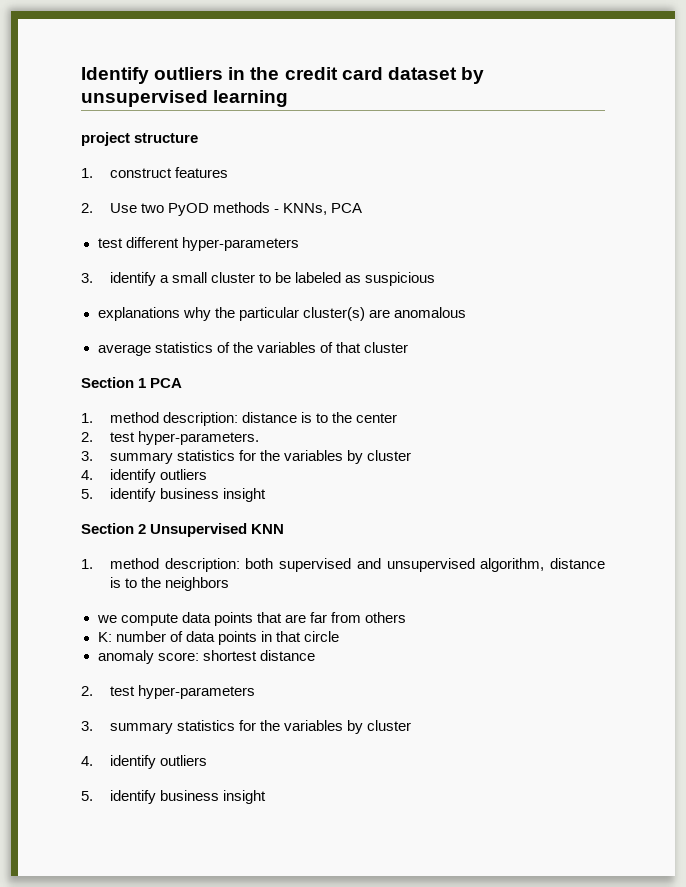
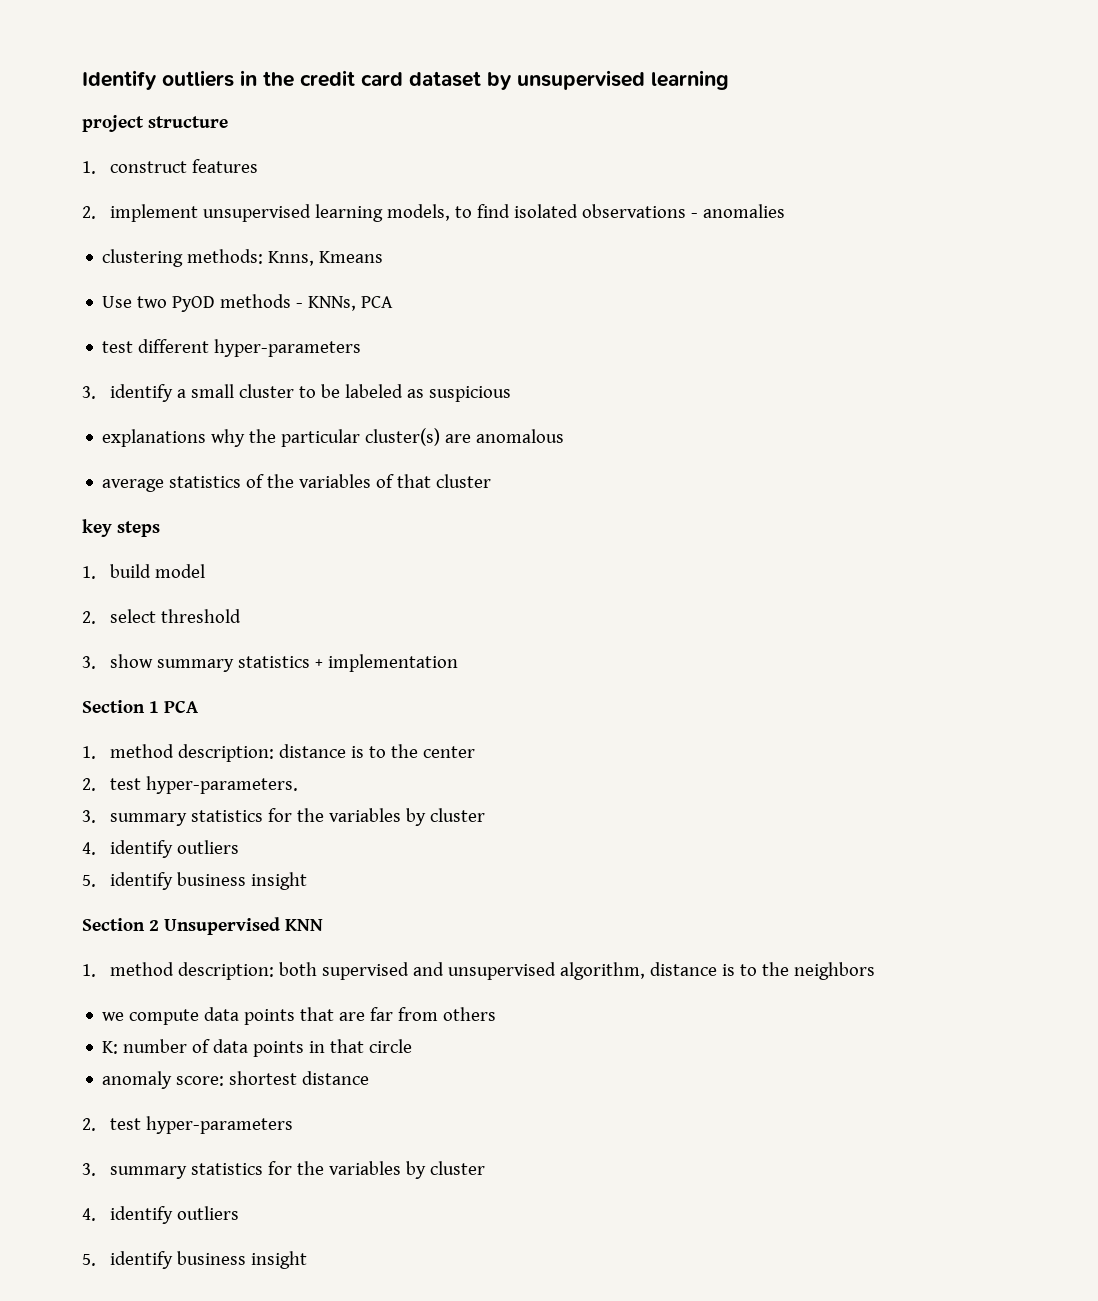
- 2. Use two PyOD methods - KNNs, PCA
+ 2. implement unsupervised learning models, to find isolated observations - anomalies
+ clustering methods: Knns, Kmeans
+ Use two PyOD methods - KNNs, PCA
+ key steps
+ 1. build model
+ 2. select threshold
+ 3. show summary statistics + implementation

